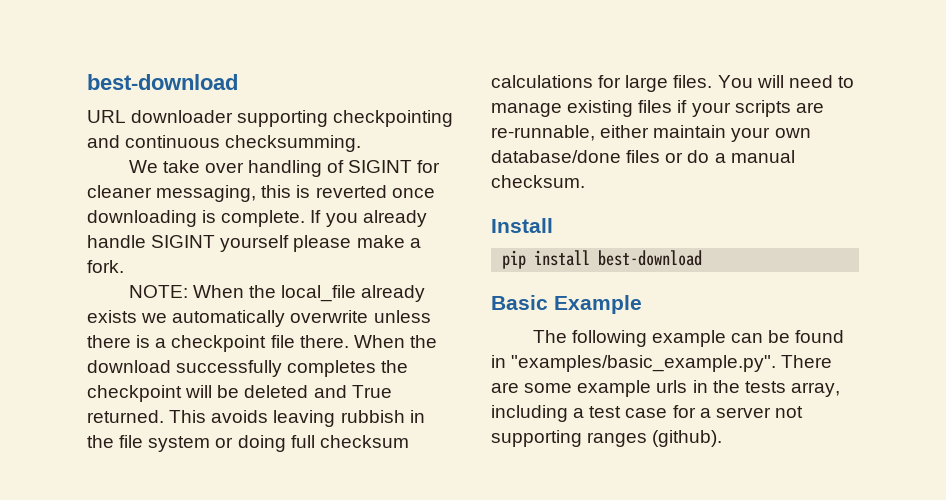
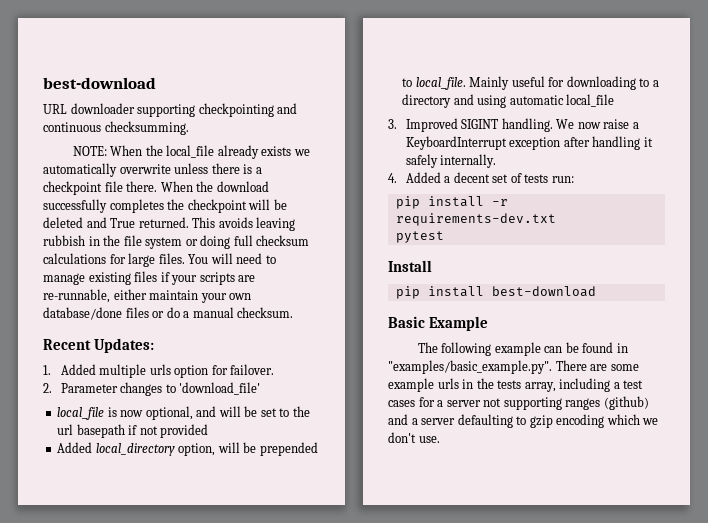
- We take over handling of SIGINT for cleaner messaging, this is reverted once downloading is complete. If you already handle SIGINT yourself please make a fork.
+ Recent Updates:
+ 1. Added multiple urls option for failover.
+ 2. Parameter changes to 'download_file'
+ local_file is now optional, and will be set to the url basepath if not provided
+ Added local_directory option, will be prepended to local_file. Mainly useful for downloading to a directory and using automatic local_file
+ 3. Improved SIGINT handling. We now raise a KeyboardInterrupt exception after handling it safely internally.
+ 4. Added a decent set of tests run:
+ pip install -r requirements-dev.txt
+ pytest
- The following example can be found in "examples/basic_example.py". There are some example urls in the tests array, including a test case for a server not supporting ranges (github).
+ The following example can be found in "examples/basic_example.py". There are some example urls in the tests array, including a test cases for a server not supporting ranges (github) and a server defaulting to gzip encoding which we don't use.

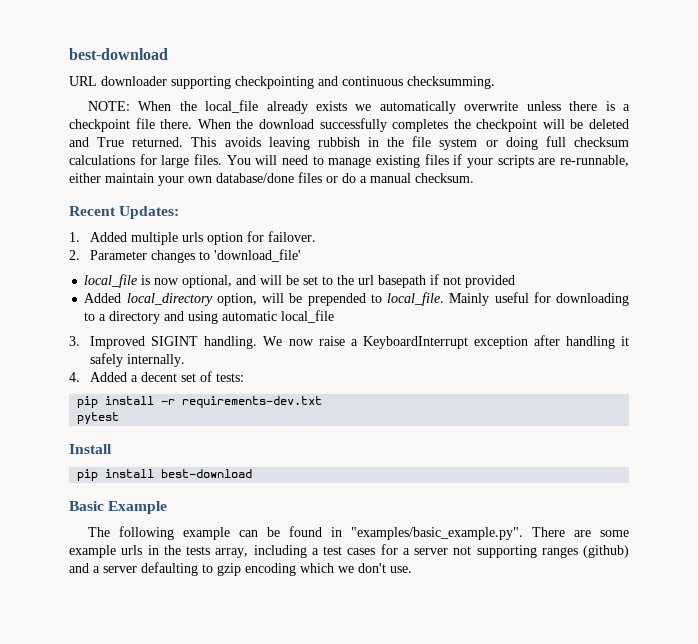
- 4. Added a decent set of tests run:
+ 4. Added a decent set of tests:

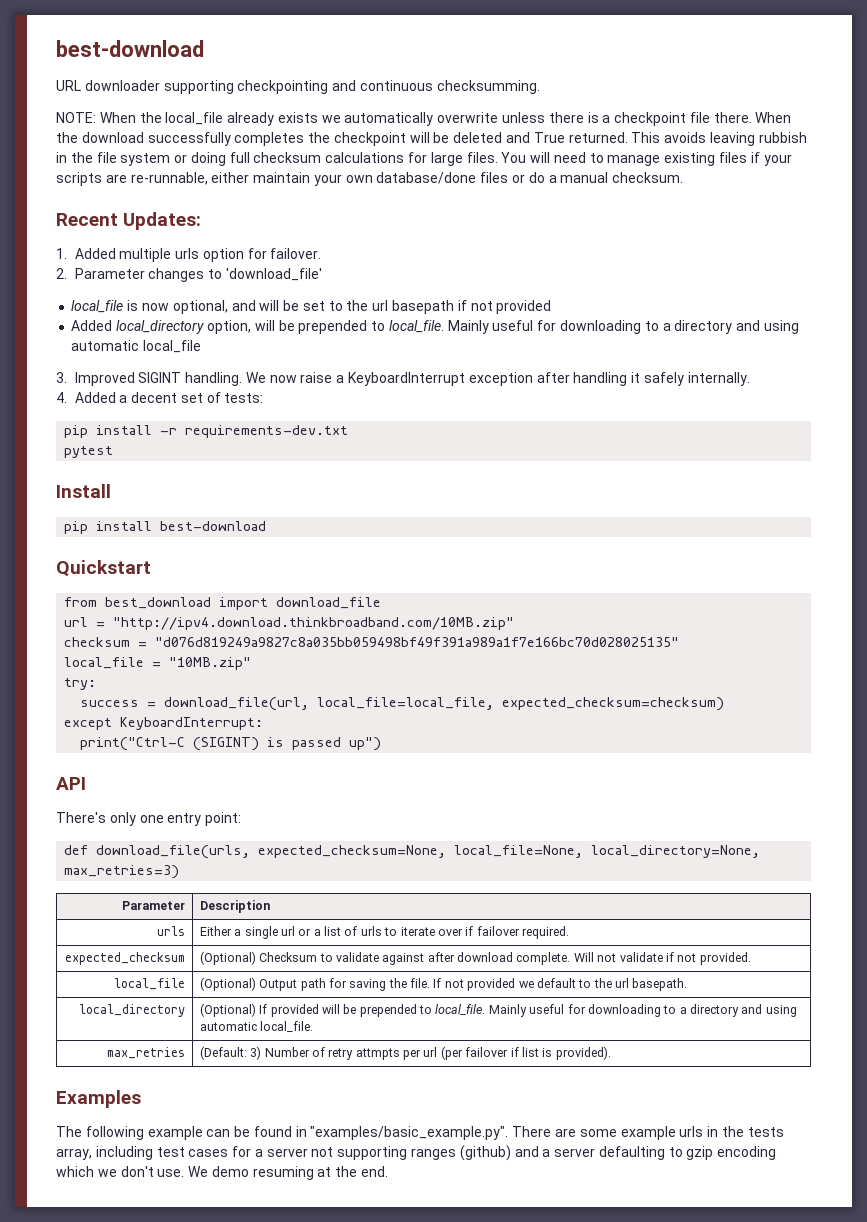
- Basic Example
+ Quickstart
+ from best_download import download_file
+ url = "http://ipv4.download.thinkbroadband.com/10MB.zip"
+ checksum = "d076d819249a9827c8a035bb059498bf49f391a989a1f7e166bc70d028025135"
+ local_file = "10MB.zip"
+ try:
+ success = download_file(url, local_file=local_file, expected_checksum=checksum)
+ except KeyboardInterrupt:
+ print("Ctrl-C (SIGINT) is passed up")
+ API
+ There's only one entry point:
+ def download_file(urls, expected_checksum=None, local_file=None, local_directory=None, max_retries=3)
+ Parameter | Description
+ urls | Either a single url or a list of urls to iterate over if failover required.
+ expected_checksum | (Optional) Checksum to validate against after download complete. Will not validate if not provided.
+ local_file | (Optional) Output path for saving the file. If not provided we default to the url basepath.
+ local_directory | (Optional) If provided will be prepended to local_file. Mainly useful for downloading to a directory and using automatic local_file.
+ max_retries | (Default: 3) Number of retry attmpts per url (per failover if list is provided).
+ Examples
- The following example can be found in "examples/basic_example.py". There are some example urls in the tests array, including a test cases for a server not supporting ranges (github) and a server defaulting to gzip encoding which we don't use.
+ The following example can be found in "examples/basic_example.py". There are some example urls in the tests array, including test cases for a server not supporting ranges (github) and a server defaulting to gzip encoding which we don't use.
+ We demo resuming at the end.

